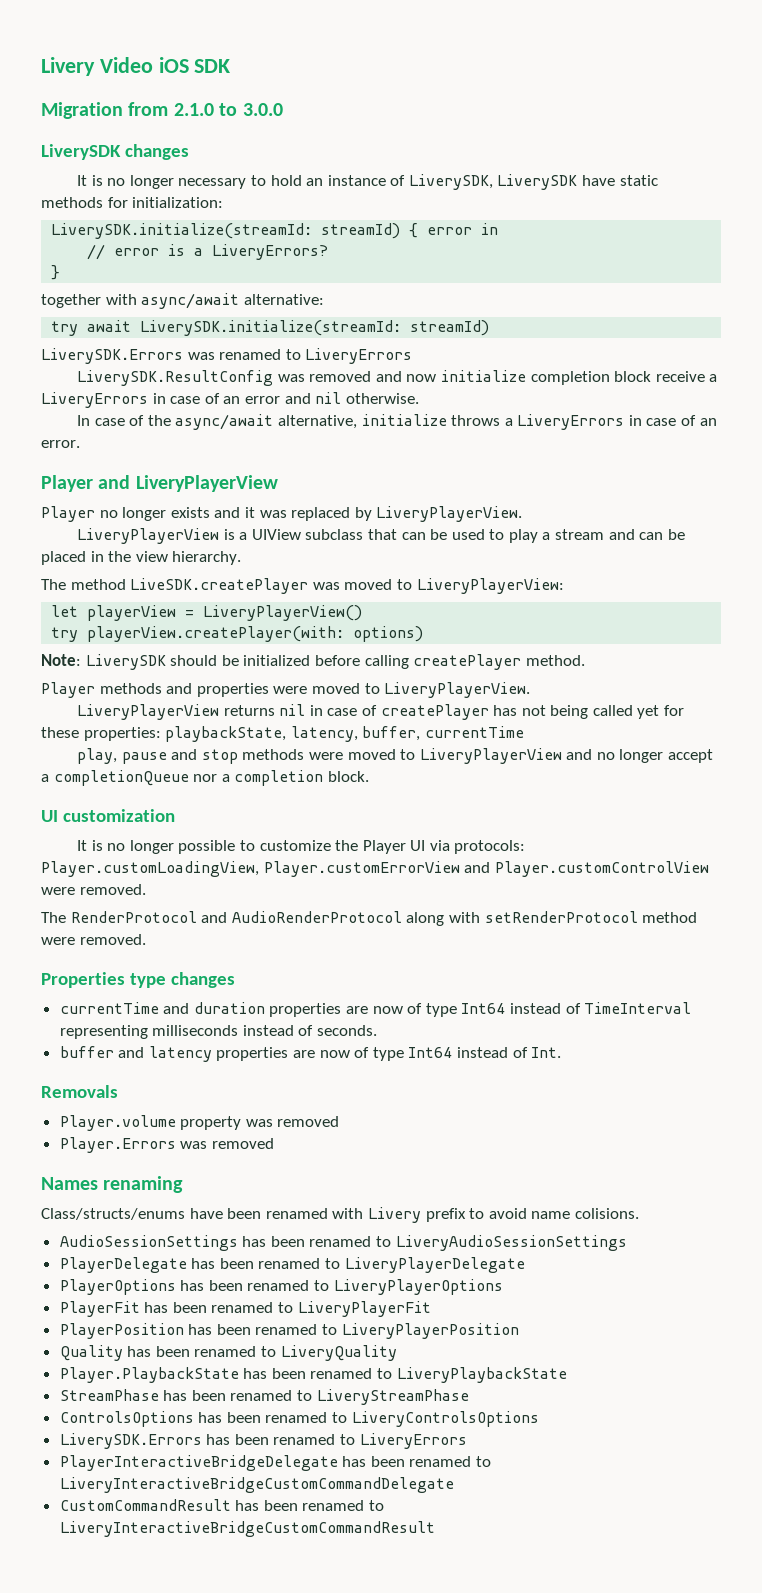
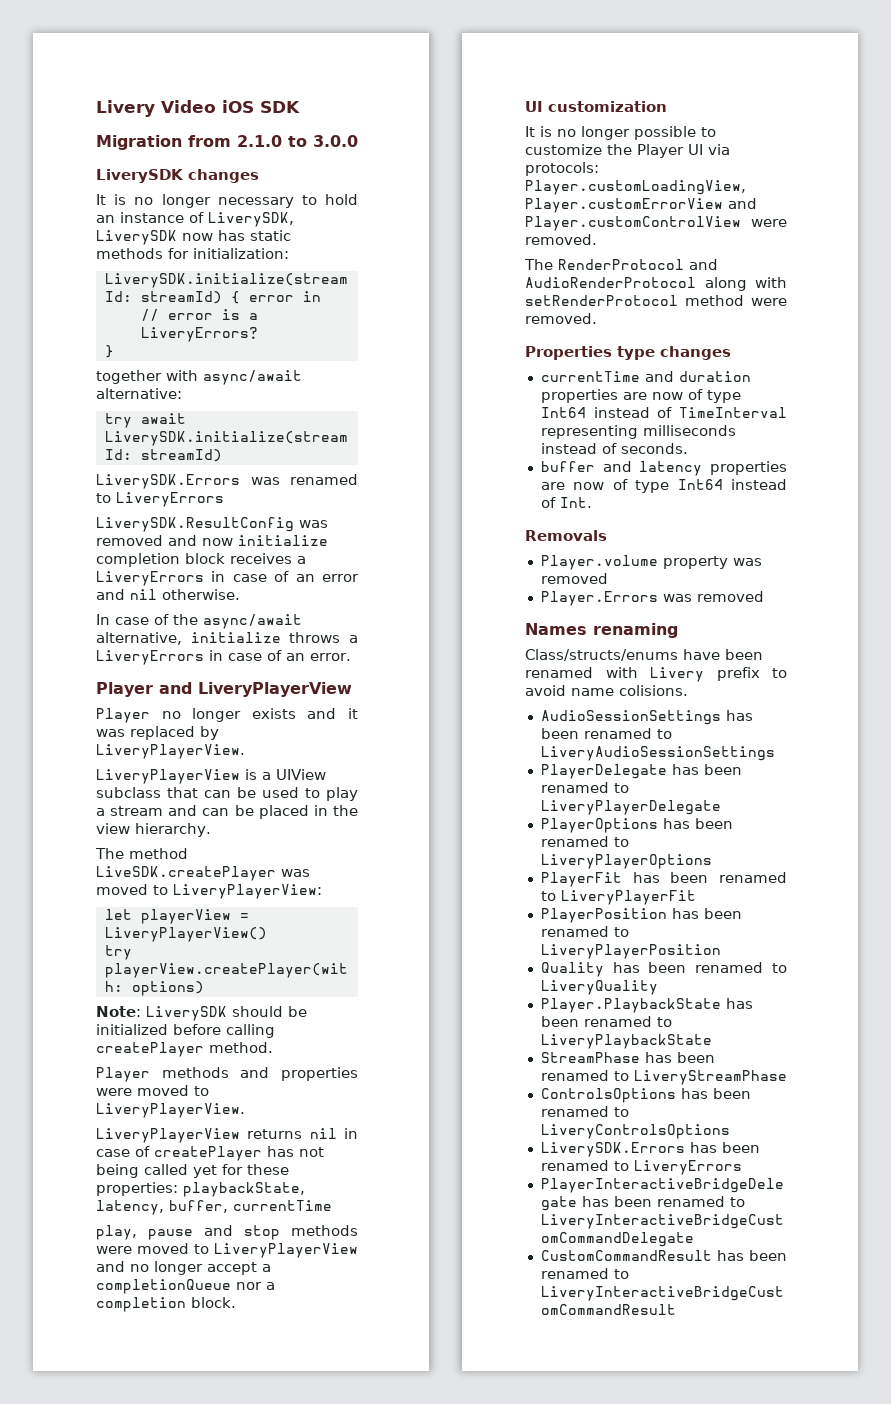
- It is no longer necessary to hold an instance of LiverySDK, LiverySDK have static methods for initialization:
+ It is no longer necessary to hold an instance of LiverySDK, LiverySDK now has static methods for initialization:
- LiverySDK.ResultConfig was removed and now initialize completion block receive a LiveryErrors in case of an error and nil otherwise.
+ LiverySDK.ResultConfig was removed and now initialize completion block receives a LiveryErrors in case of an error and nil otherwise.

